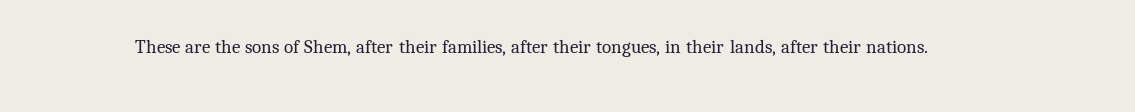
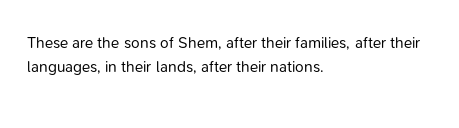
- These are the sons of Shem, after their families, after their tongues, in their lands, after their nations.
+ These are the sons of Shem, after their families, after their languages, in their lands, after their nations.

